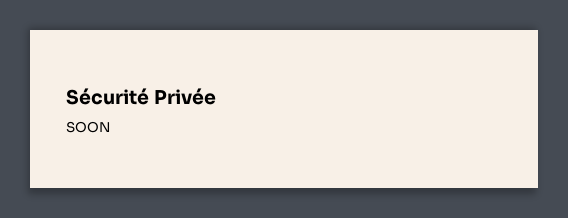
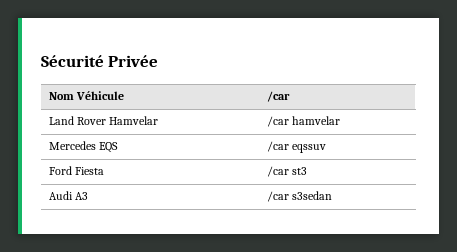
- SOON
+ Nom Véhicule | /car
+ Land Rover Hamvelar | /car hamvelar
+ Mercedes EQS | /car eqssuv
+ Ford Fiesta | /car st3
+ Audi A3 | /car s3sedan

